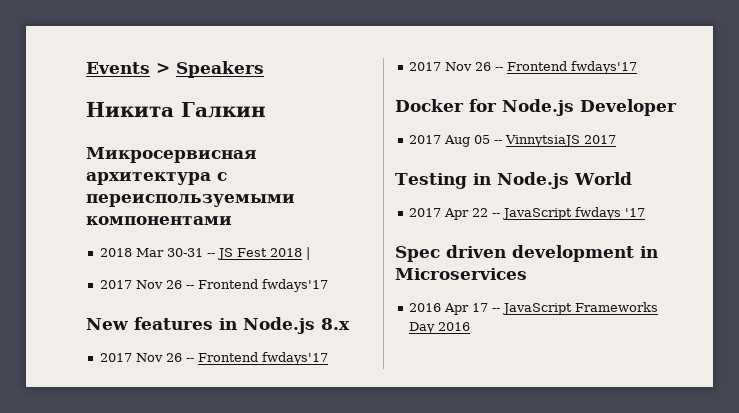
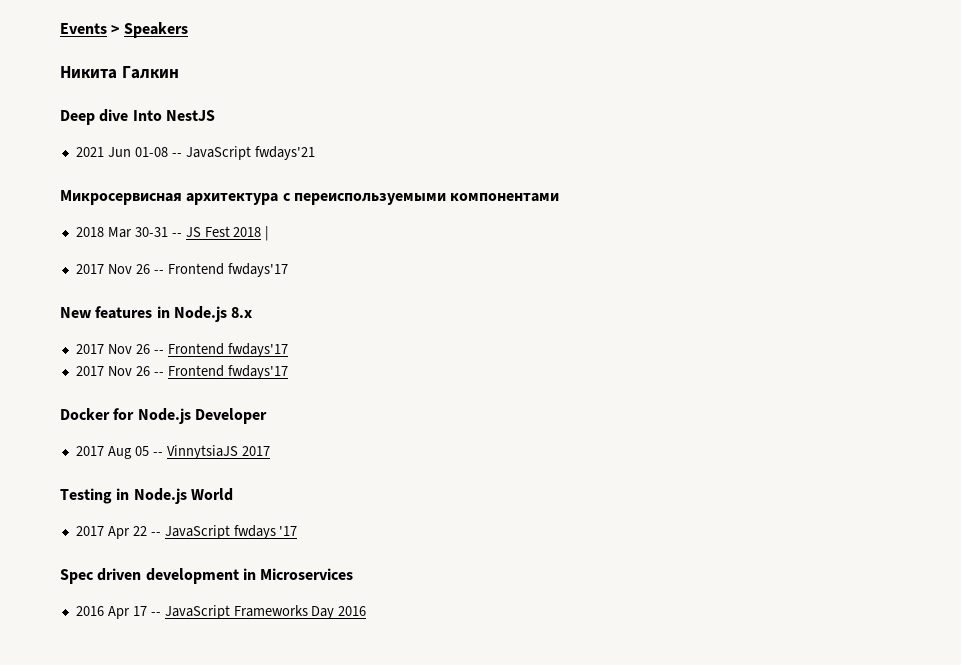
+ Deep dive Into NestJS
+ 2021 Jun 01-08 -- JavaScript fwdays'21

